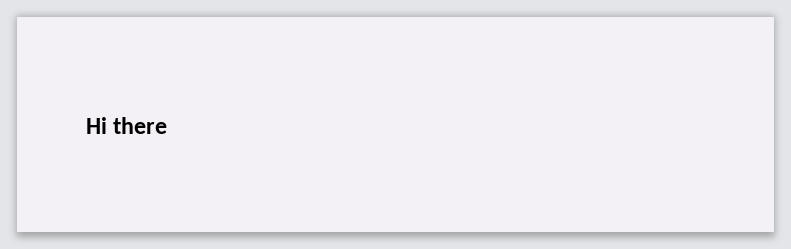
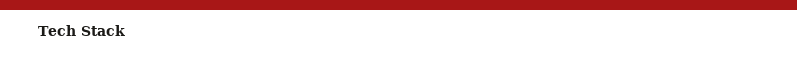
- Hi there
+ Tech Stack

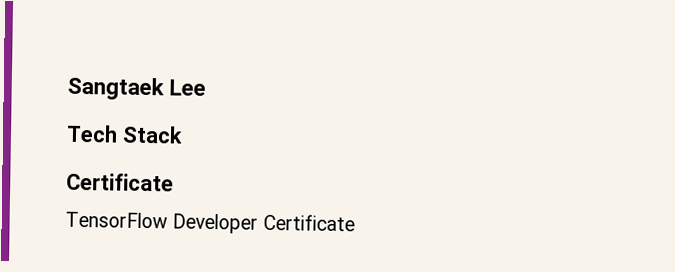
+ Sangtaek Lee
  Tech Stack
+ Certificate
+ TensorFlow Developer Certificate

